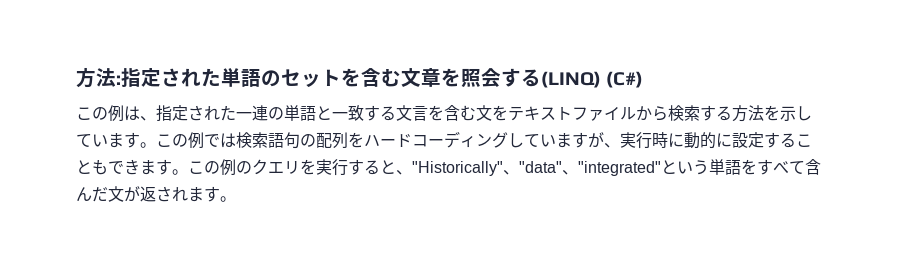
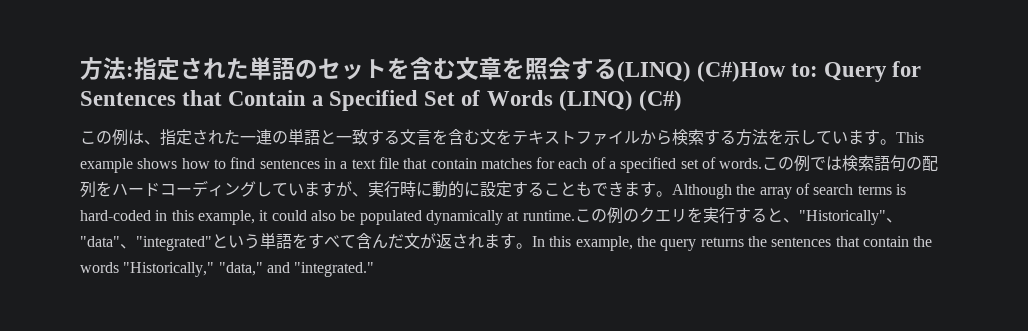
- 方法:指定された単語のセットを含む文章を照会する(LINQ) (C#)
+ 方法:指定された単語のセットを含む文章を照会する(LINQ) (C#)How to: Query for Sentences that Contain a Specified Set of Words (LINQ) (C#)
+ This example shows how to find sentences in a text file that contain matches for each of a specified set of words.
+ Although the array of search terms is hard-coded in this example, it could also be populated dynamically at runtime.
+ In this example, the query returns the sentences that contain the words "Historically," "data," and "integrated."

